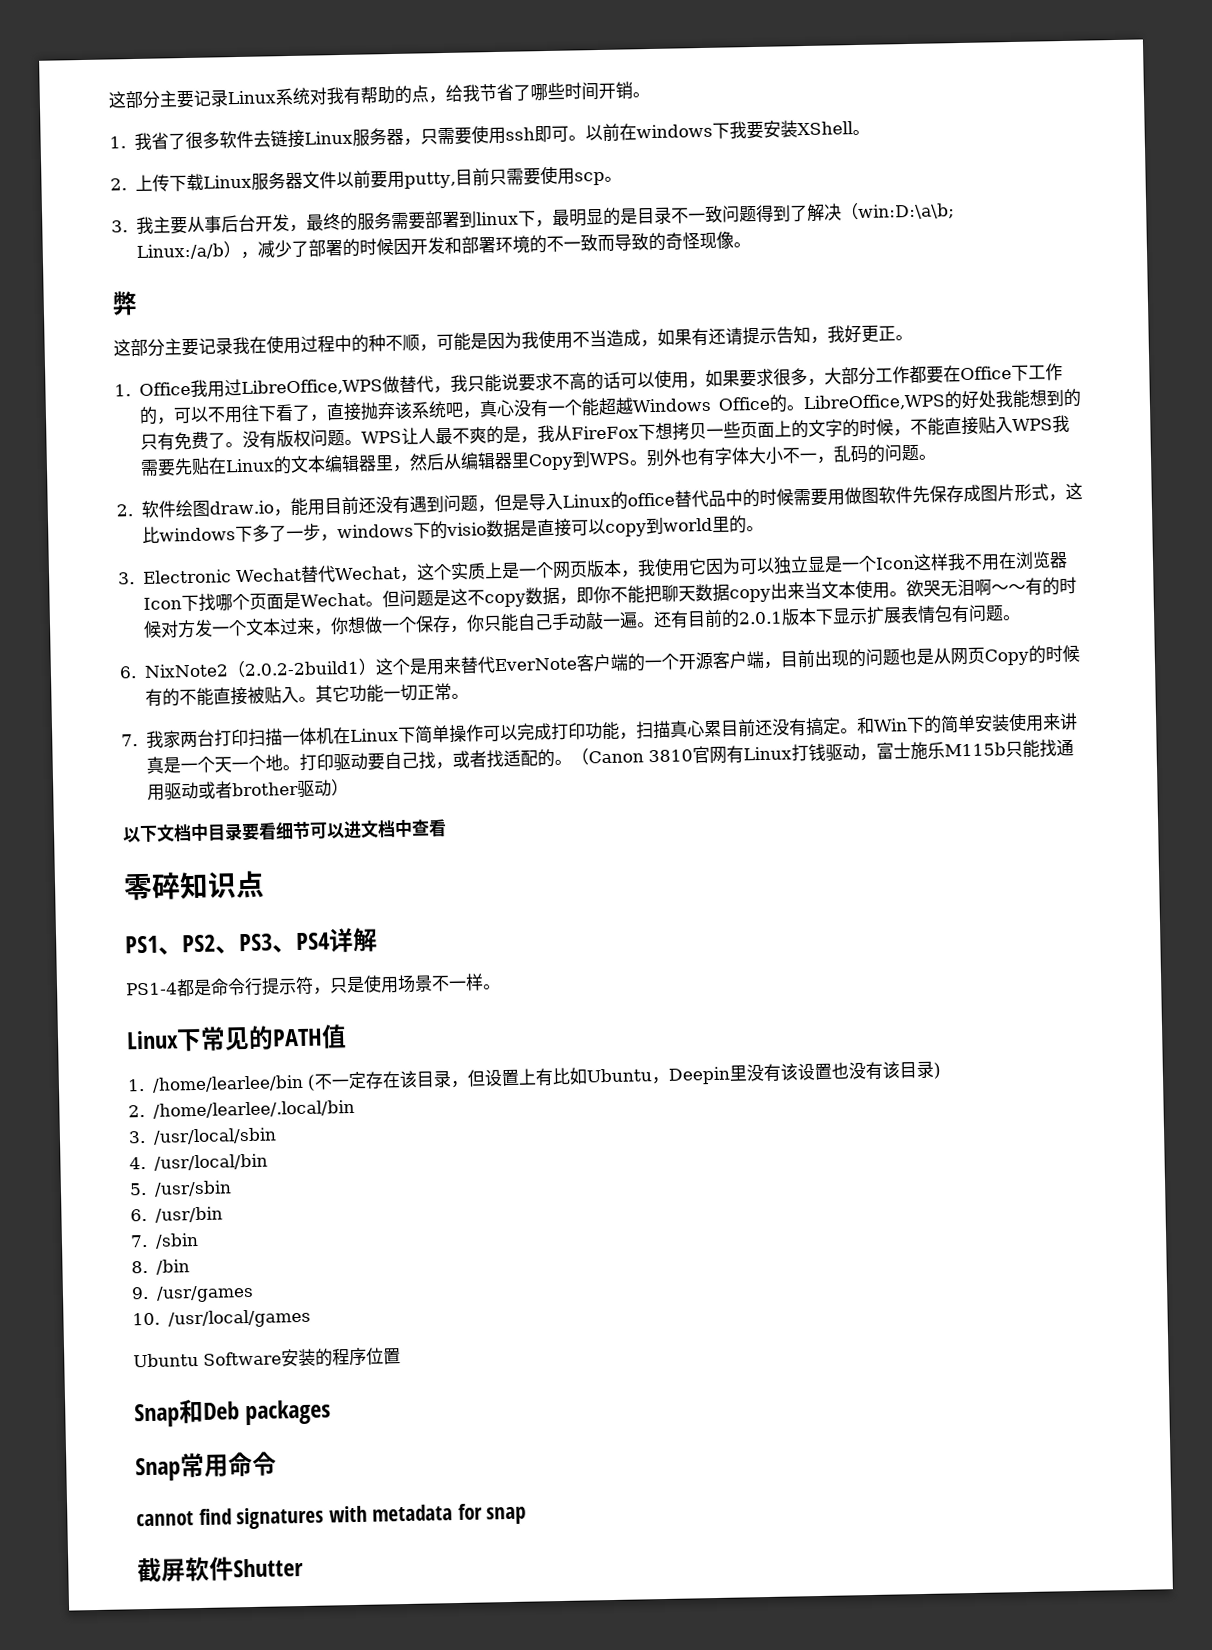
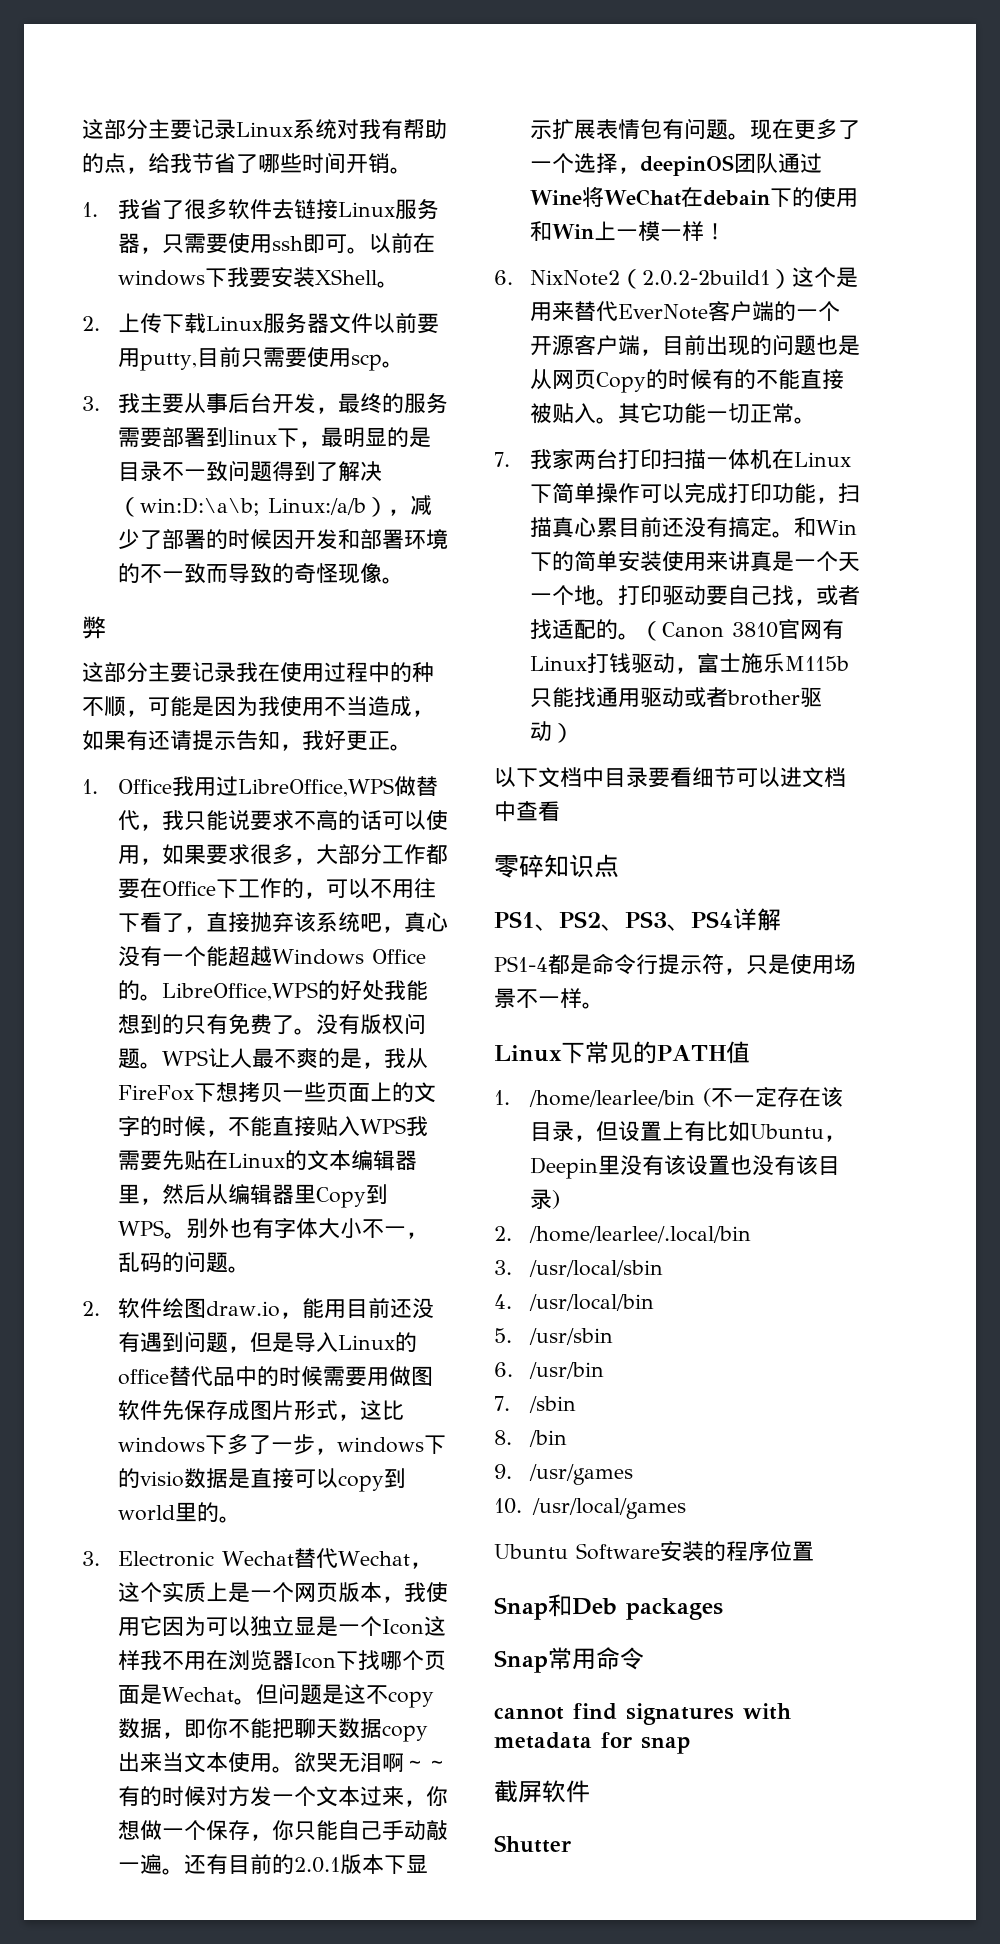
+ 现在更多了一个选择，deepinOS团队通过Wine将WeChat在debain下的使用和Win上一模一样！
- 截屏软件Shutter
+ 截屏软件
+ Shutter

